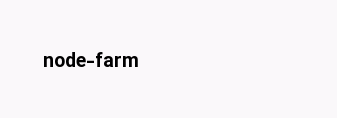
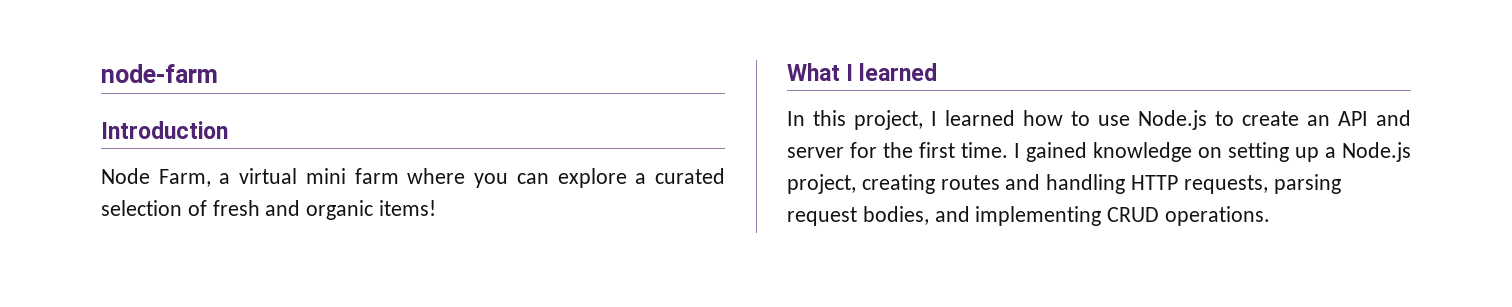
+ Introduction
+ Node Farm, a virtual mini farm where you can explore a curated selection of fresh and organic items!
+ What I learned
+ In this project, I learned how to use Node.js to create an API and server for the first time. I gained knowledge on setting up a Node.js project, creating routes and handling HTTP requests, parsing request bodies, and implementing CRUD operations.

